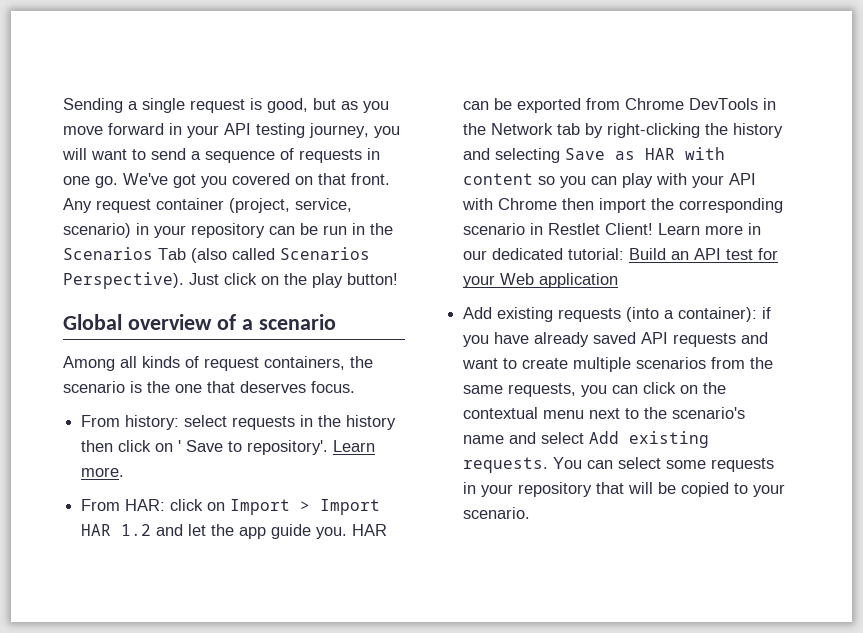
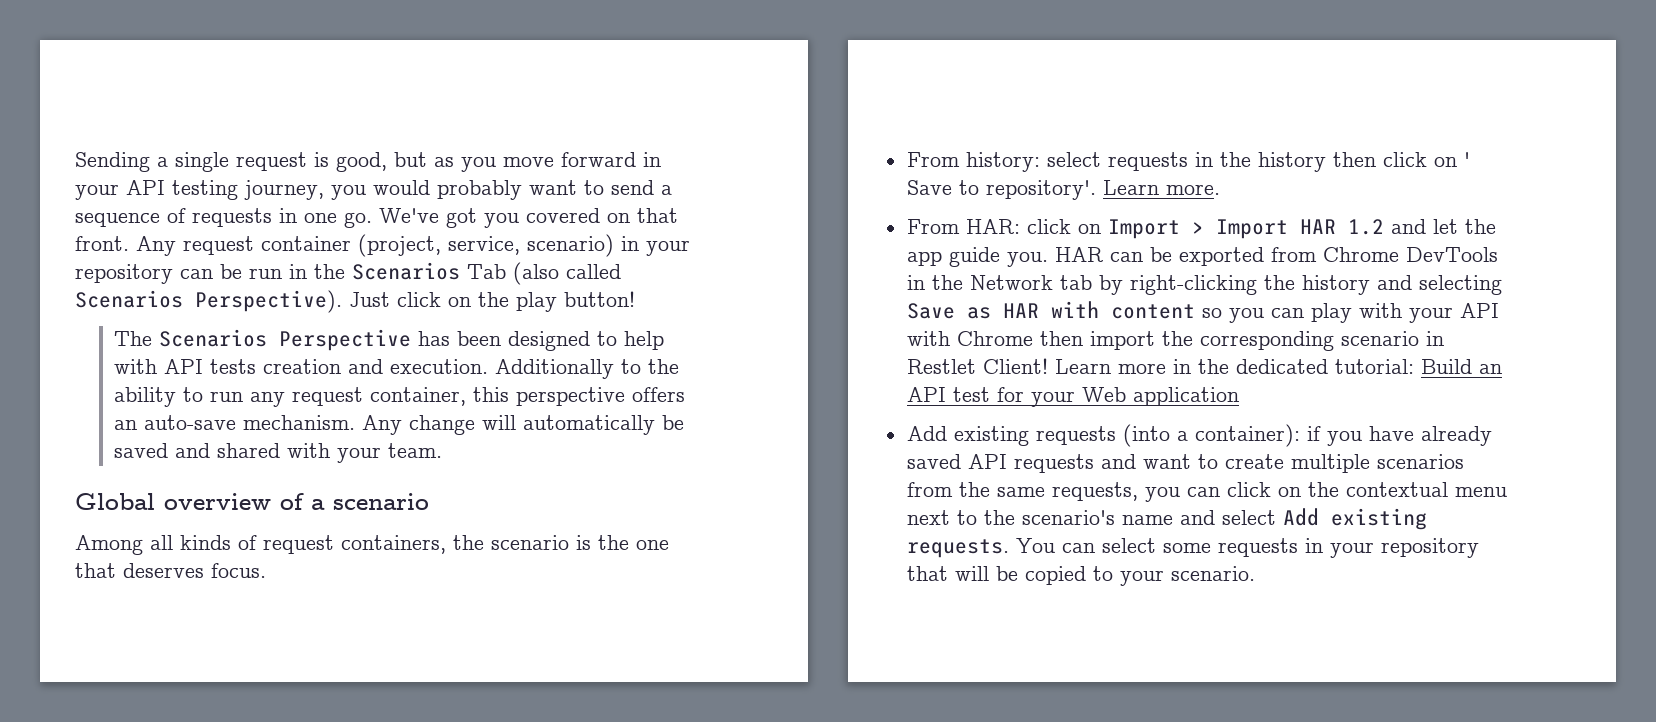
- Sending a single request is good, but as you move forward in your API testing journey, you will want to send a sequence of requests in one go.
+ Sending a single request is good, but as you move forward in your API testing journey, you would probably want to send a sequence of requests in one go.
+ The Scenarios Perspective has been designed to help with API tests creation and execution. Additionally to the ability to run any request container, this perspective offers an auto-save mechanism. Any change will automatically be saved and shared with your team.
- Learn more in our dedicated tutorial: Build an API test for your Web application
+ Learn more in the dedicated tutorial: Build an API test for your Web application

